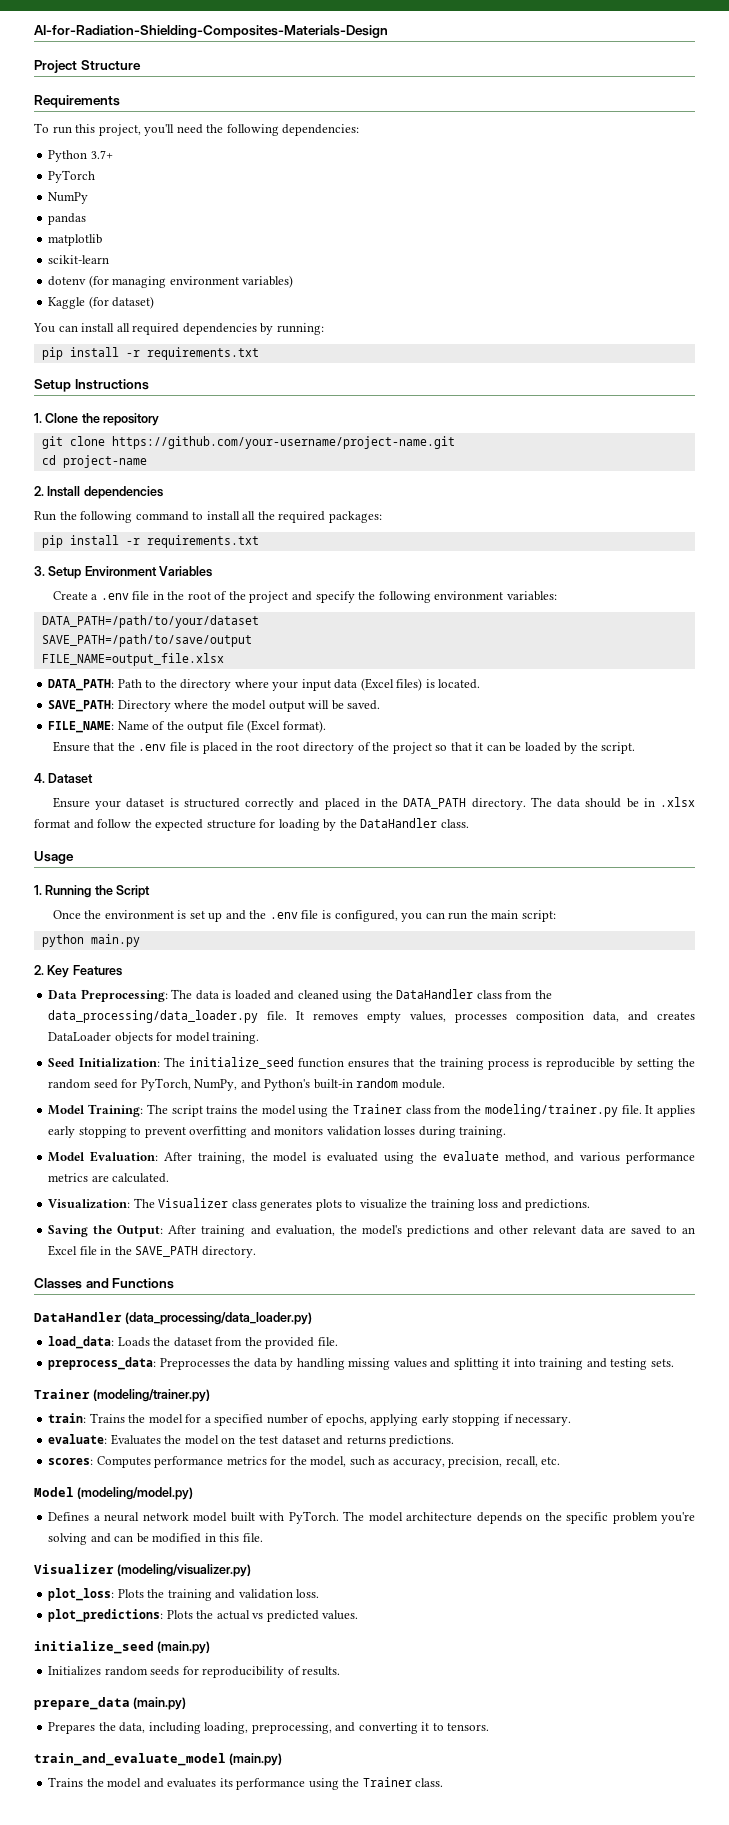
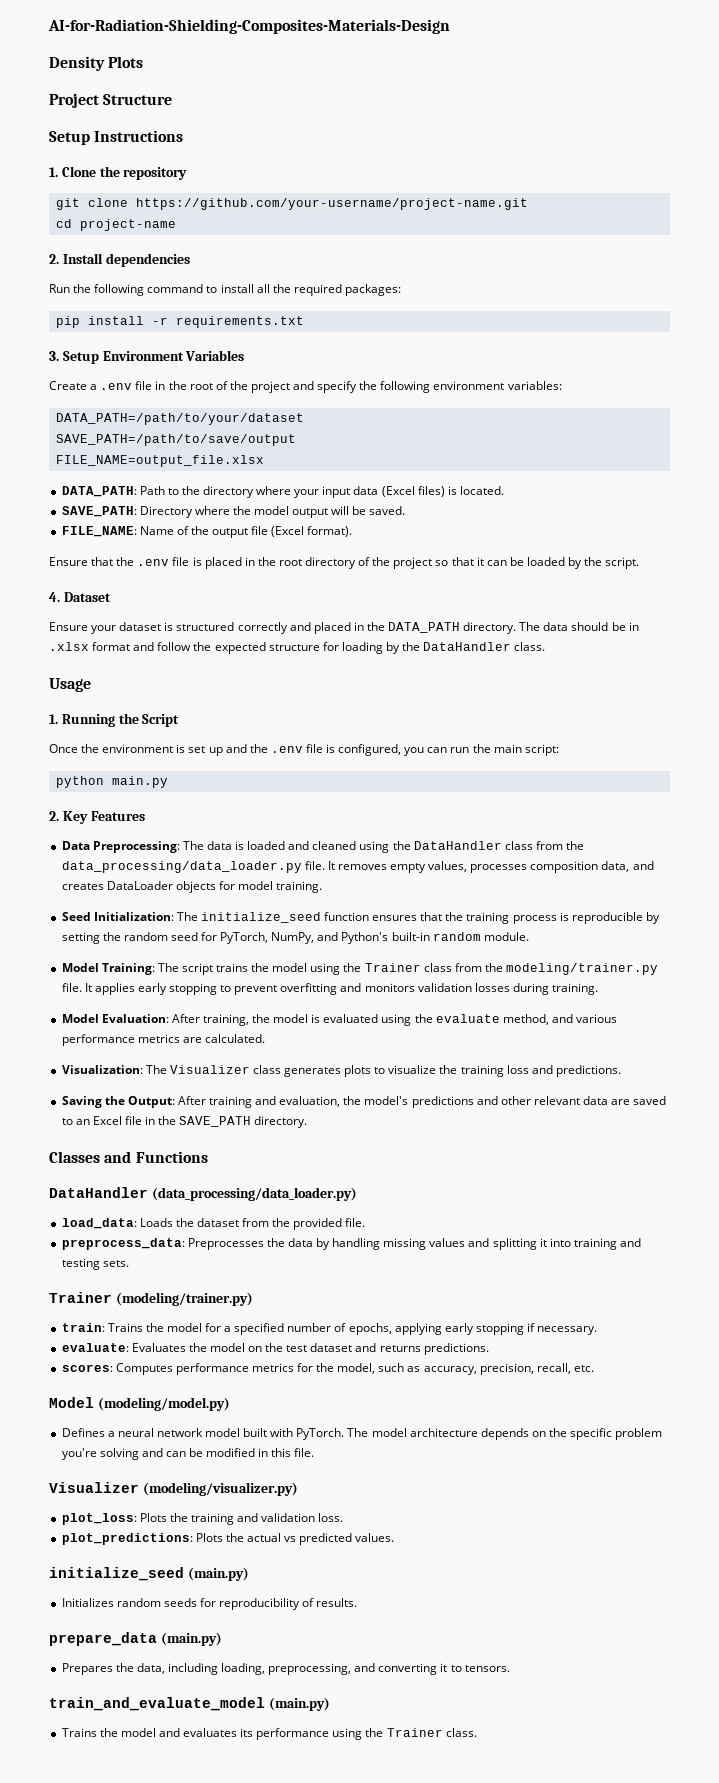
+ Density Plots
- Requirements
- To run this project, you'll need the following dependencies:
- Python 3.7+
- PyTorch
- NumPy
- pandas
- matplotlib
- scikit-learn
- dotenv (for managing environment variables)
- Kaggle (for dataset)
- You can install all required dependencies by running:
- pip install -r requirements.txt

